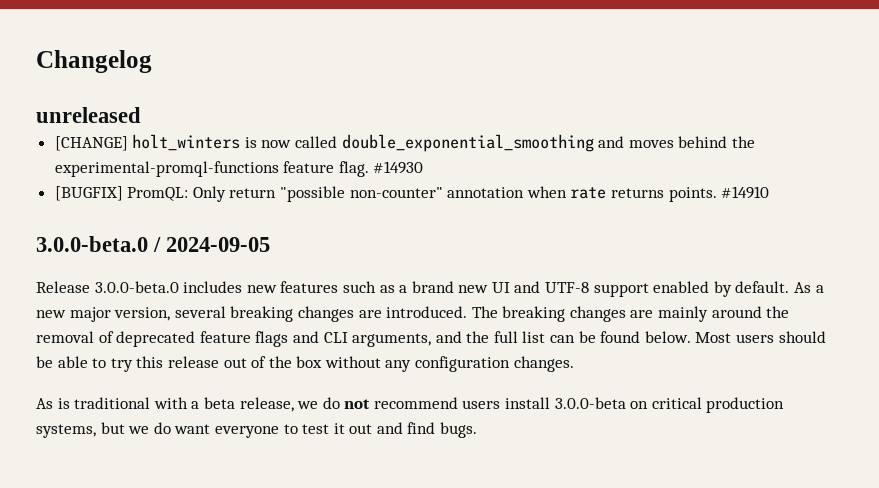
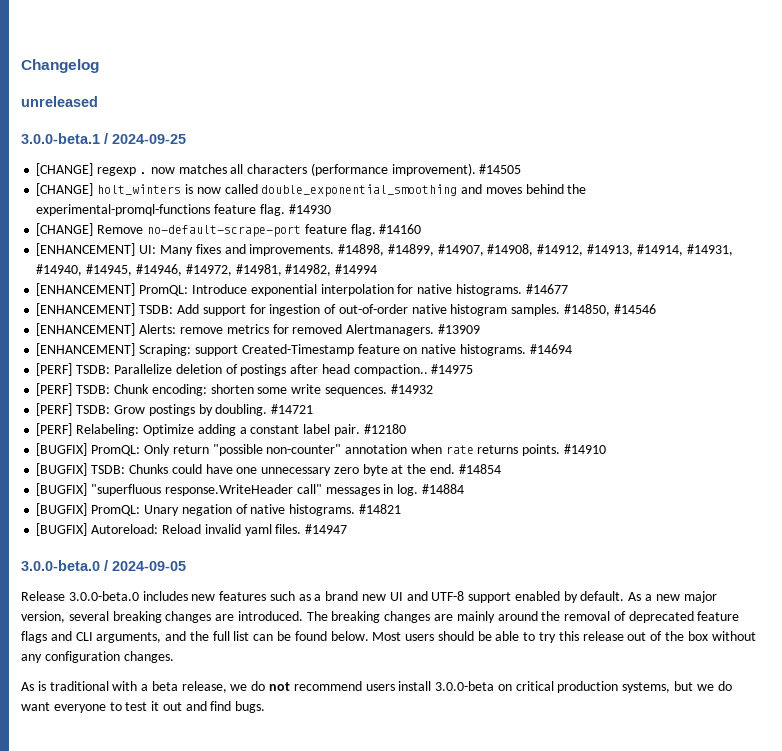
+ 3.0.0-beta.1 / 2024-09-25
+ [CHANGE] regexp . now matches all characters (performance improvement). #14505
+ [CHANGE] Remove no-default-scrape-port feature flag. #14160
+ [ENHANCEMENT] UI: Many fixes and improvements. #14898, #14899, #14907, #14908, #14912, #14913, #14914, #14931, #14940, #14945, #14946, #14972, #14981, #14982, #14994
+ [ENHANCEMENT] PromQL: Introduce exponential interpolation for native histograms. #14677
+ [ENHANCEMENT] TSDB: Add support for ingestion of out-of-order native histogram samples. #14850, #14546
+ [ENHANCEMENT] Alerts: remove metrics for removed Alertmanagers. #13909
+ [ENHANCEMENT] Scraping: support Created-Timestamp feature on native histograms. #14694
+ [PERF] TSDB: Parallelize deletion of postings after head compaction.. #14975
+ [PERF] TSDB: Chunk encoding: shorten some write sequences. #14932
+ [PERF] TSDB: Grow postings by doubling. #14721
+ [PERF] Relabeling: Optimize adding a constant label pair. #12180
+ [BUGFIX] TSDB: Chunks could have one unnecessary zero byte at the end. #14854
+ [BUGFIX] "superfluous response.WriteHeader call" messages in log. #14884
+ [BUGFIX] PromQL: Unary negation of native histograms. #14821
+ [BUGFIX] Autoreload: Reload invalid yaml files. #14947

